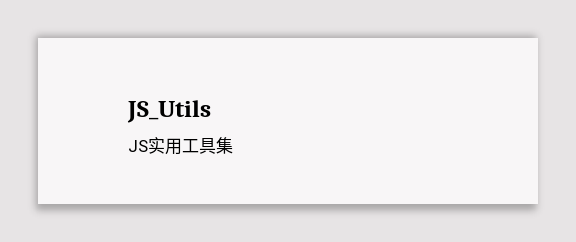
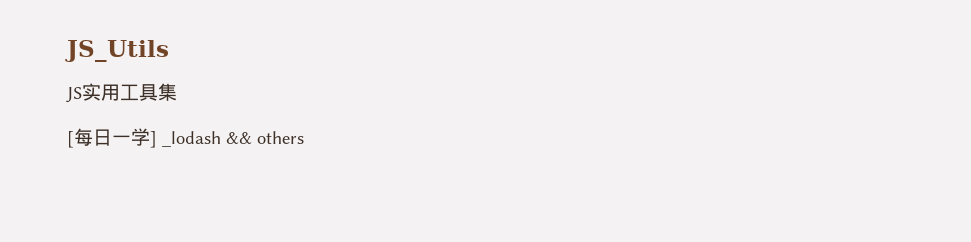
+ [每日一学] _lodash && others

